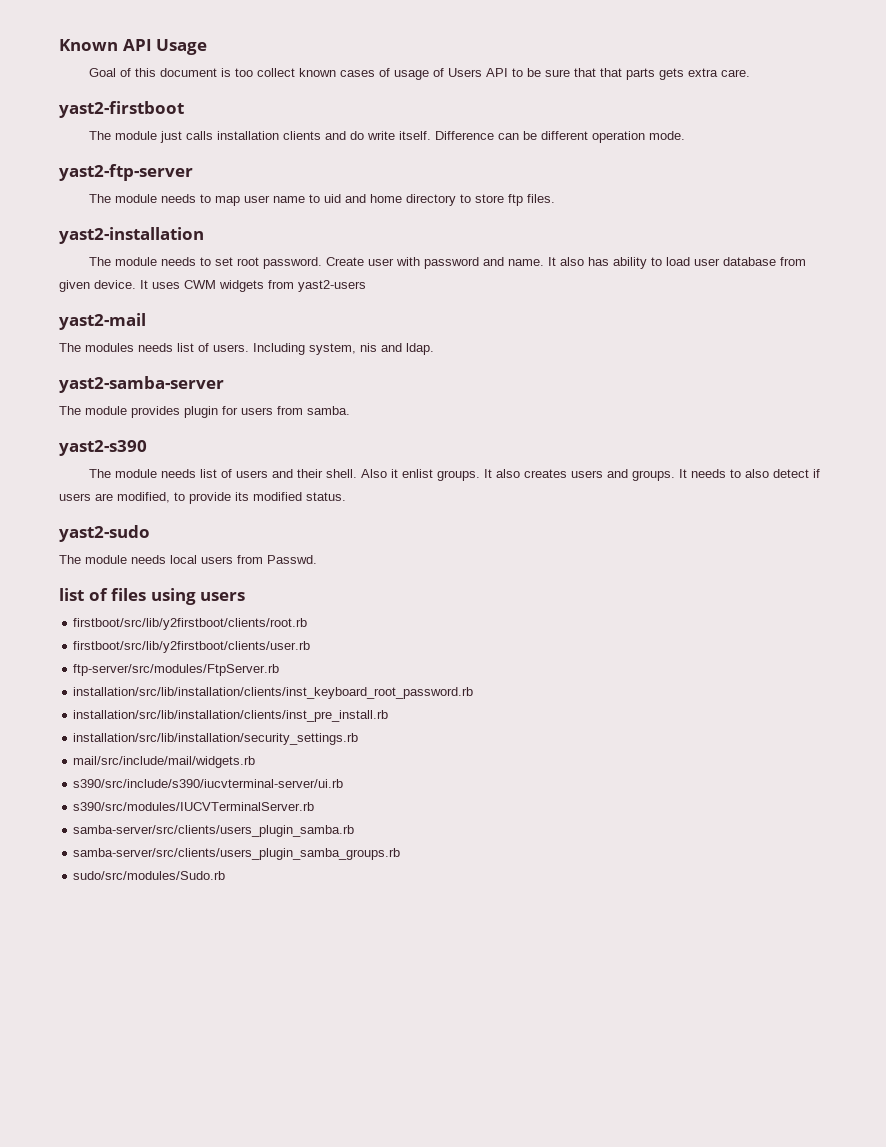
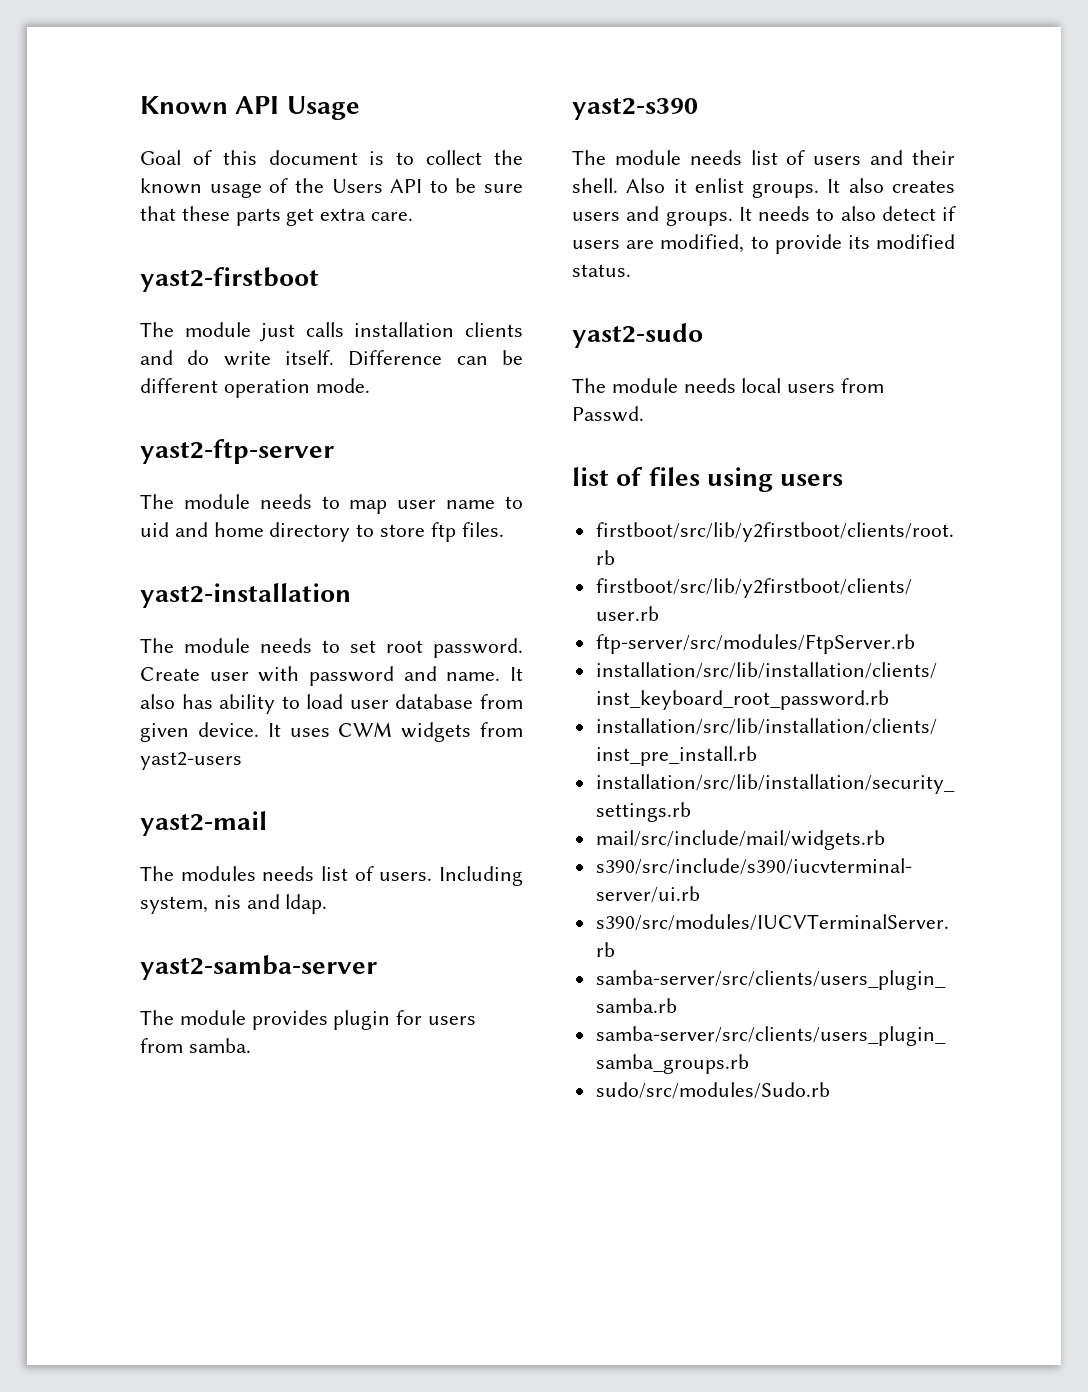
- Goal of this document is too collect known cases of usage of Users API to be sure that that parts gets extra care.
+ Goal of this document is to collect the known usage of the Users API to be sure that these parts get extra care.

